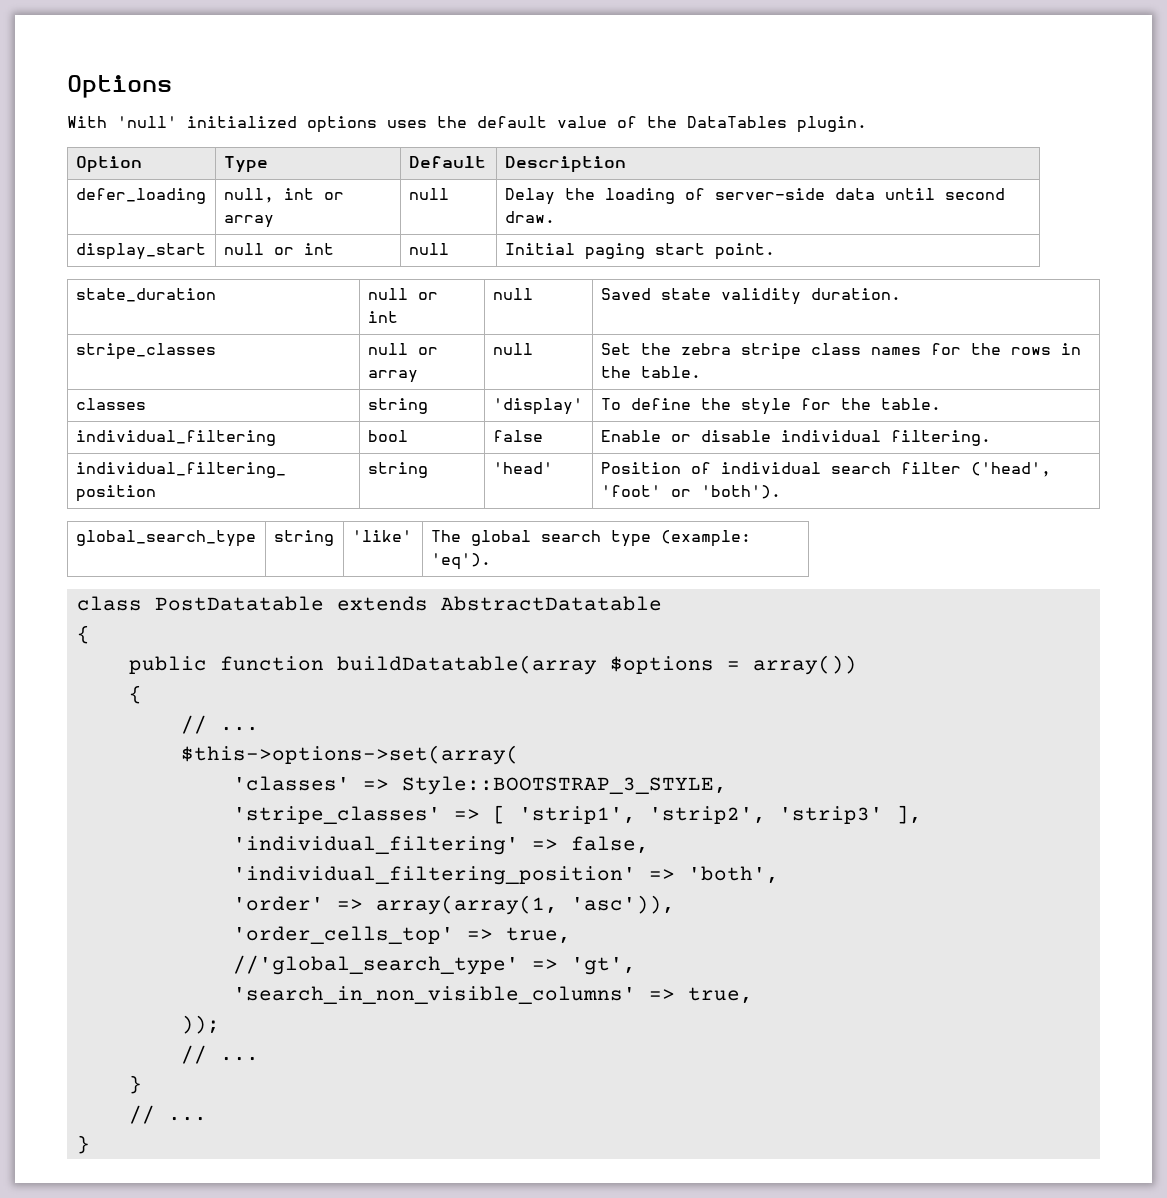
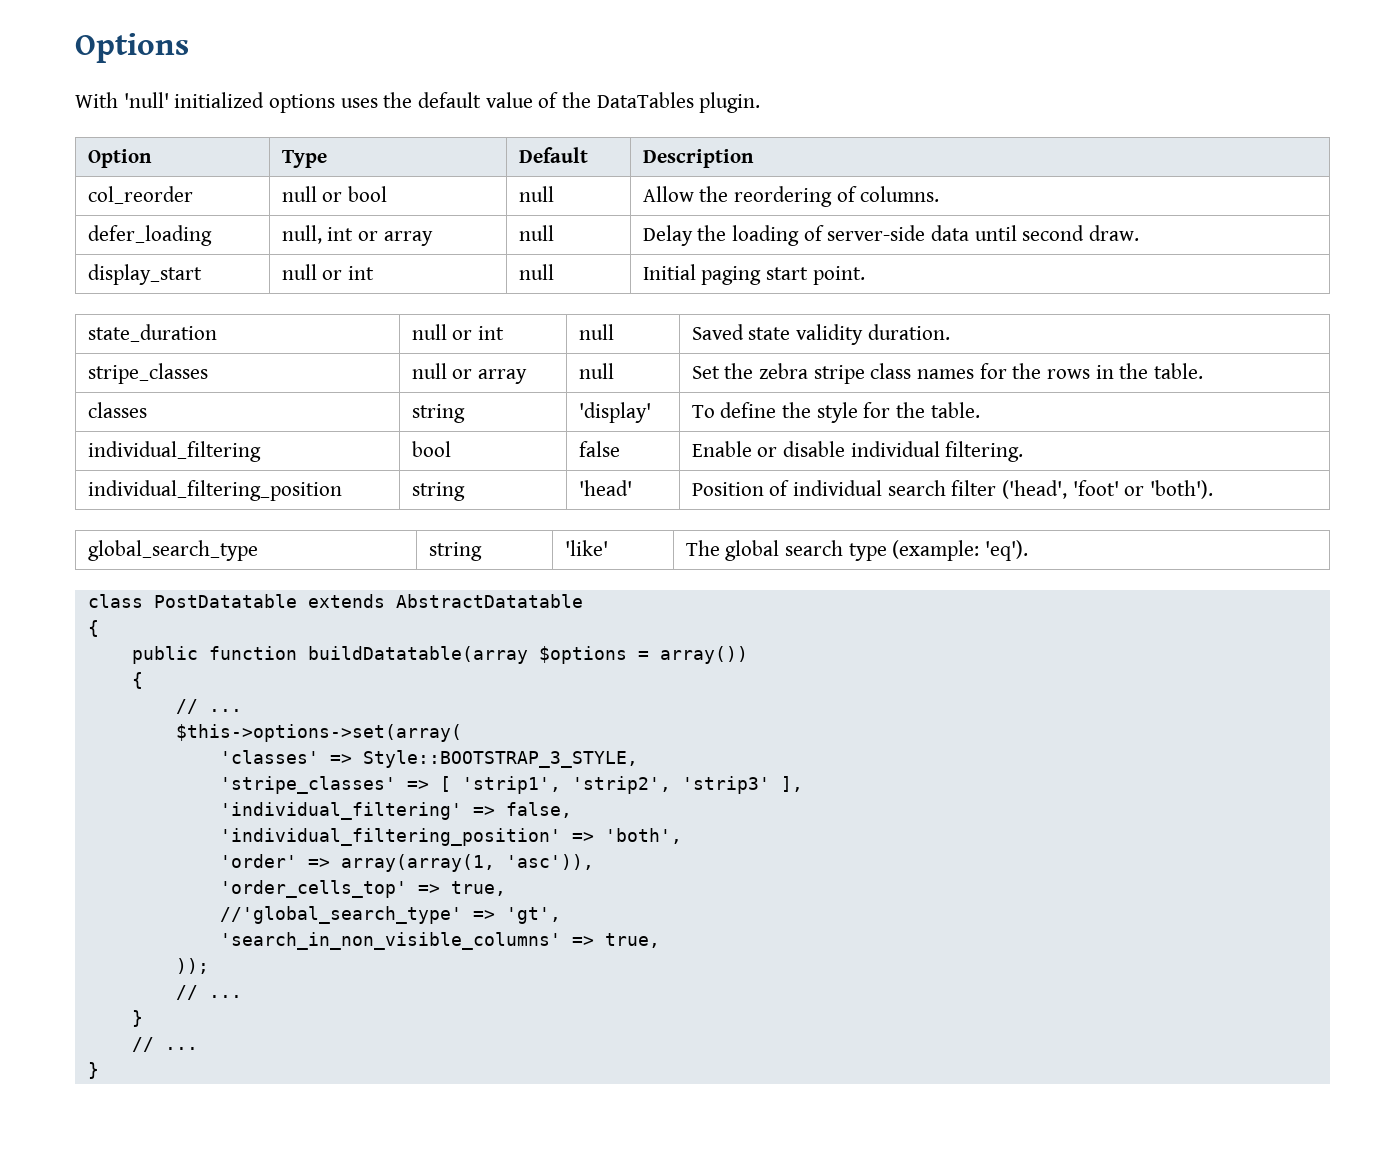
+ col_reorder | null or bool | null | Allow the reordering of columns.

